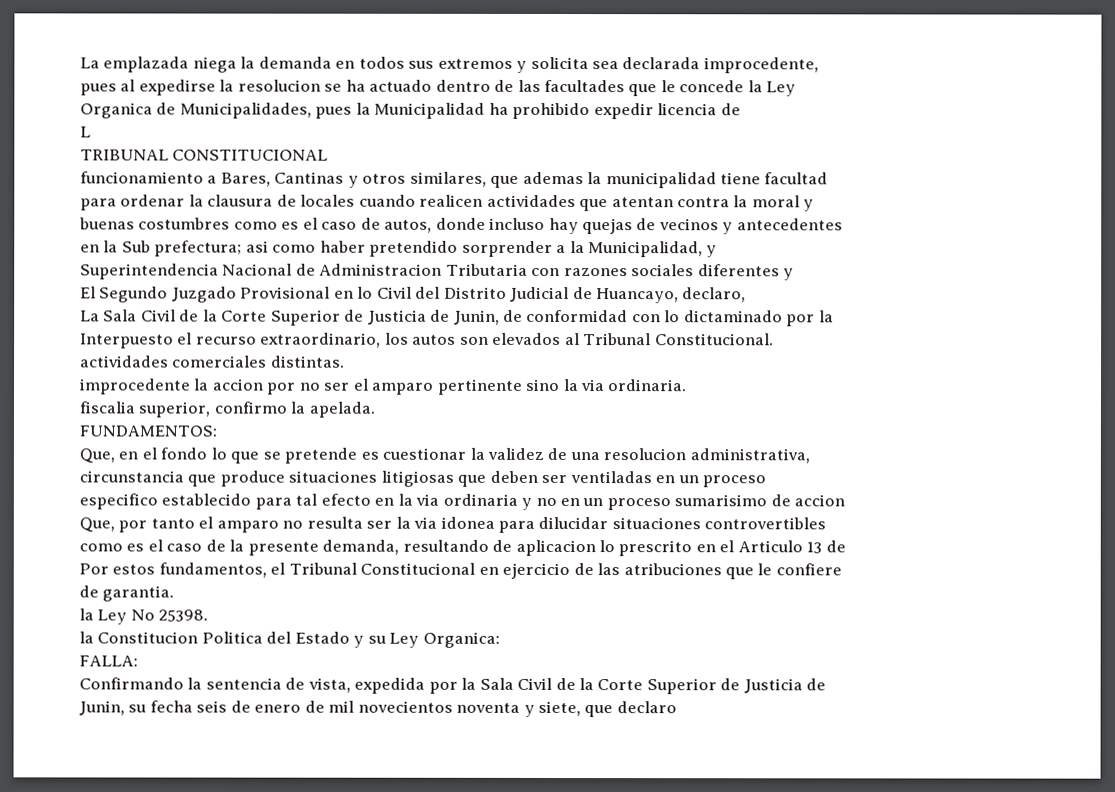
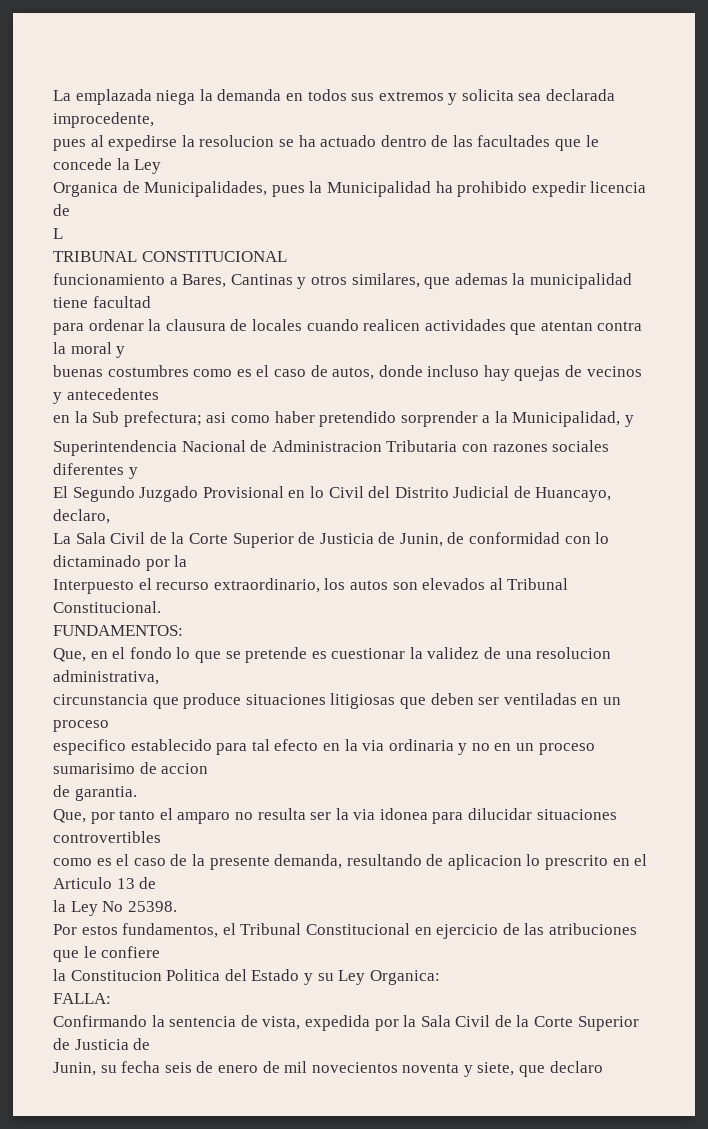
- actividades comerciales distintas.
- improcedente la accion por no ser el amparo pertinente sino la via ordinaria.
- fiscalia superior, confirmo la apelada.
+ de garantia.
+ la Ley No 25398.
- de garantia.
- la Ley No 25398.

